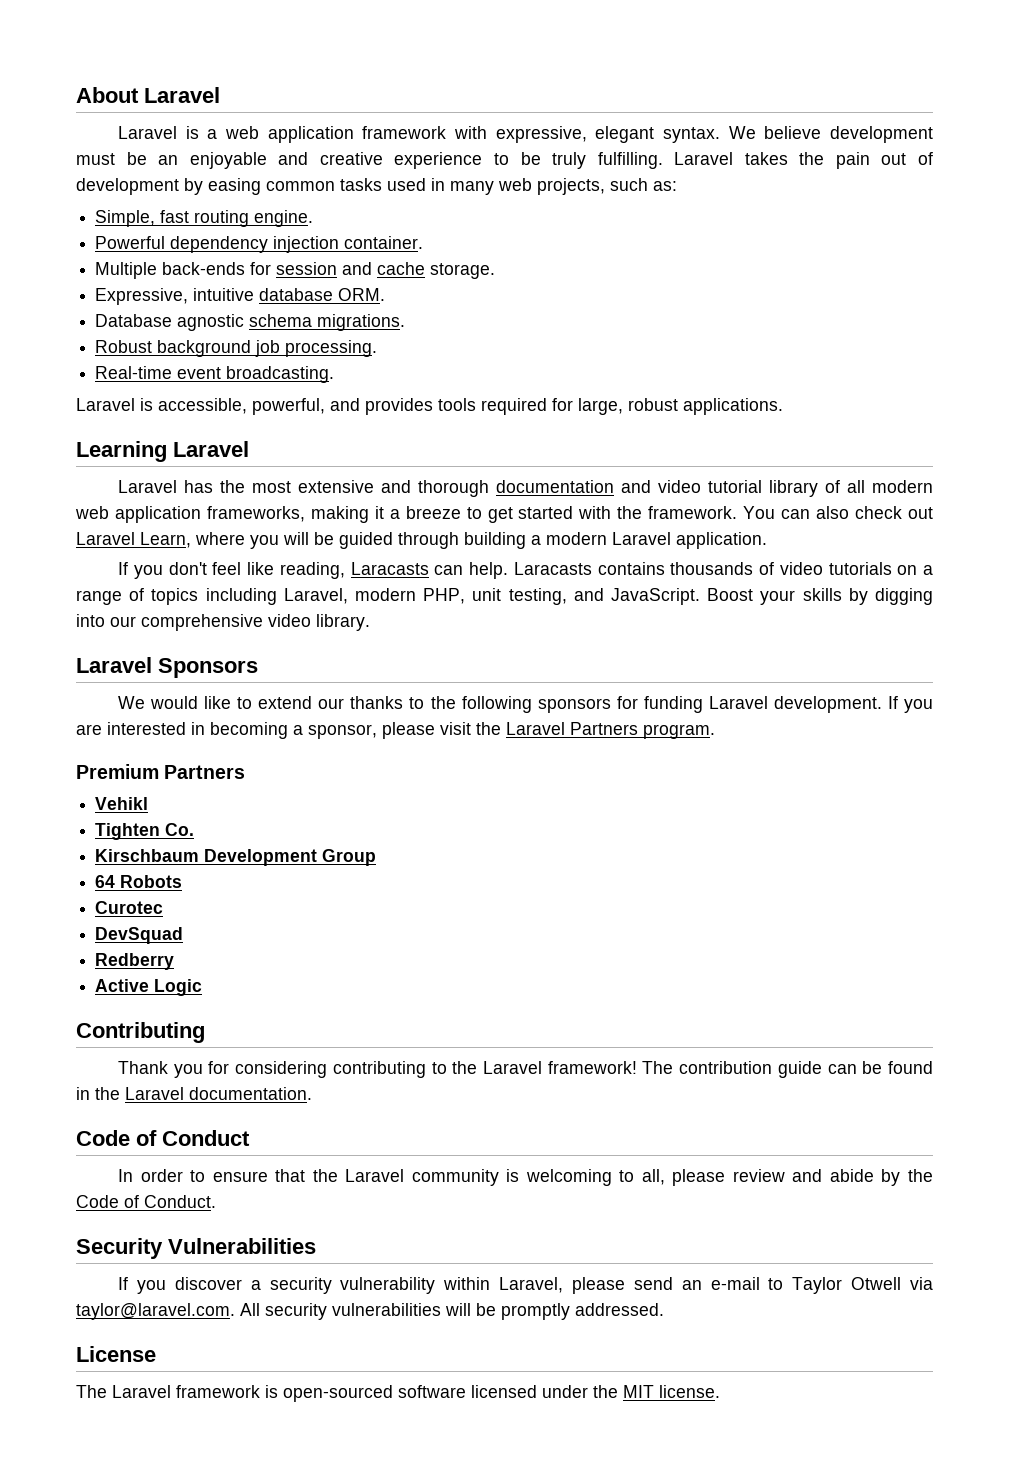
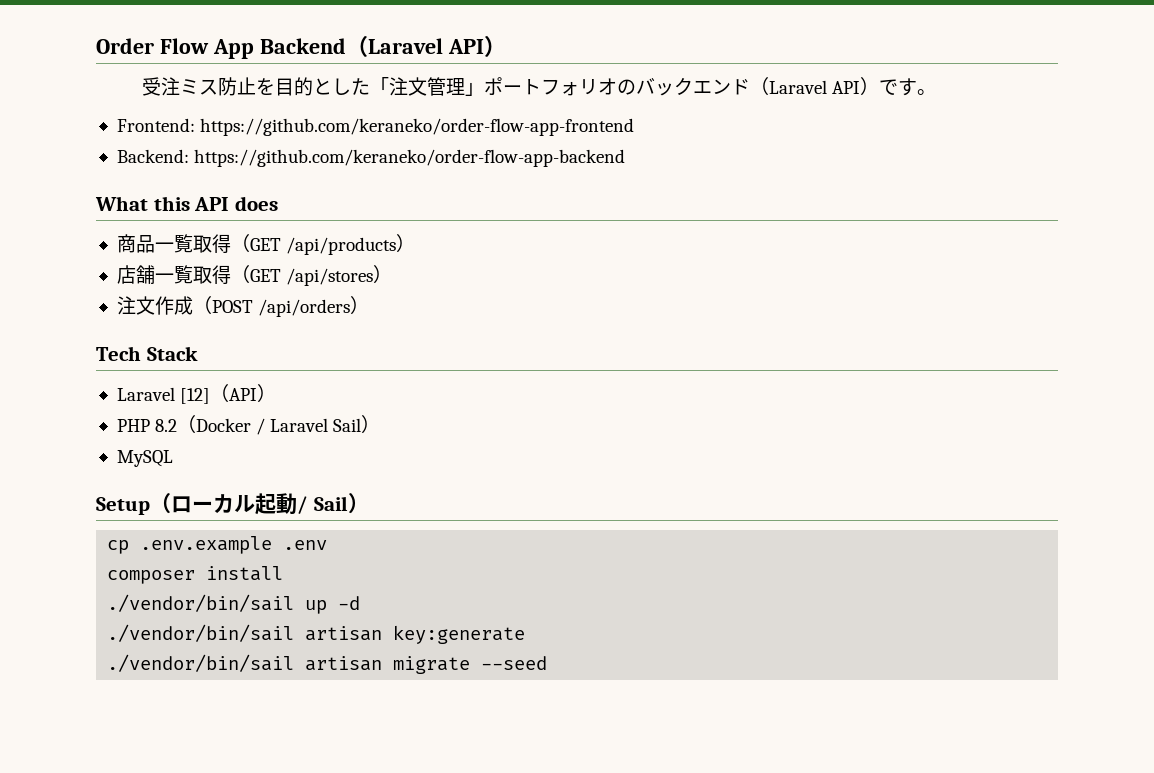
- About Laravel
- Laravel is a web application framework with expressive, elegant syntax. We believe development must be an enjoyable and creative experience to be truly fulfilling. Laravel takes the pain out of development by easing common tasks used in many web projects, such as:
- Simple, fast routing engine.
- Powerful dependency injection container.
- Multiple back-ends for session and cache storage.
- Expressive, intuitive database ORM.
- Database agnostic schema migrations.
- Robust background job processing.
- Real-time event broadcasting.
- Laravel is accessible, powerful, and provides tools required for large, robust applications.
- Learning Laravel
- Laravel has the most extensive and thorough documentation and video tutorial library of all modern web application frameworks, making it a breeze to get started with the framework. You can also check out Laravel Learn, where you will be guided through building a modern Laravel application.
- If you don't feel like reading, Laracasts can help. Laracasts contains thousands of video tutorials on a range of topics including Laravel, modern PHP, unit testing, and JavaScript. Boost your skills by digging into our comprehensive video library.
- Laravel Sponsors
- We would like to extend our thanks to the following sponsors for funding Laravel development. If you are interested in becoming a sponsor, please visit the Laravel Partners program.
- Premium Partners
- Vehikl
- Tighten Co.
- Kirschbaum Development Group
- 64 Robots
- Curotec
- DevSquad
- Redberry
- Active Logic
- Contributing
- Thank you for considering contributing to the Laravel framework! The contribution guide can be found in the Laravel documentation.
- Code of Conduct
- In order to ensure that the Laravel community is welcoming to all, please review and abide by the Code of Conduct.
- Security Vulnerabilities
- If you discover a security vulnerability within Laravel, please send an e-mail to Taylor Otwell via taylor@laravel.com. All security vulnerabilities will be promptly addressed.
- License
- The Laravel framework is open-sourced software licensed under the MIT license.
+ Order Flow App Backend（Laravel API）
+ 受注ミス防止を目的とした「注文管理」ポートフォリオのバックエンド（Laravel API）です。
+ Frontend: https://github.com/keraneko/order-flow-app-frontend
+ Backend: https://github.com/keraneko/order-flow-app-backend
+ What this API does
+ 商品一覧取得（GET /api/products）
+ 店舗一覧取得（GET /api/stores）
+ 注文作成（POST /api/orders）
+ Tech Stack
+ Laravel [12]（API）
+ PHP 8.2（Docker / Laravel Sail）
+ MySQL
+ Setup（ローカル起動/ Sail）
+ cp .env.example .env
+ composer install
+ ./vendor/bin/sail up -d
+ ./vendor/bin/sail artisan key:generate
+ ./vendor/bin/sail artisan migrate --seed

